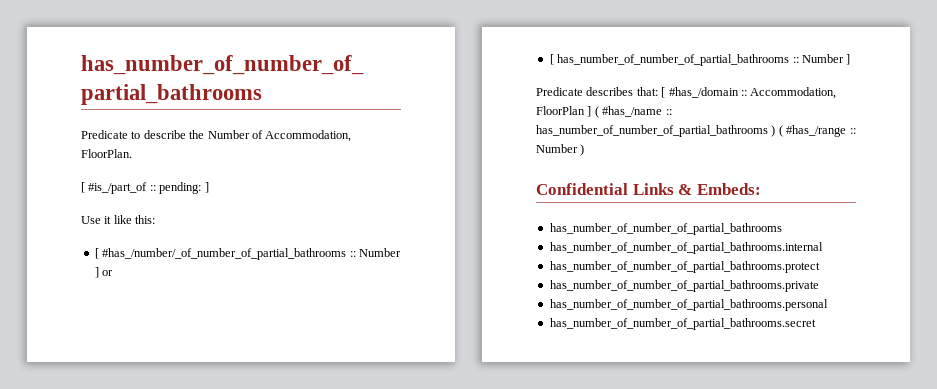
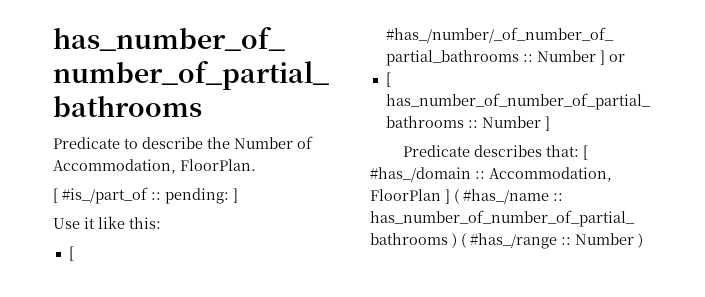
- Confidential Links & Embeds:
- has_number_of_number_of_partial_bathrooms
- has_number_of_number_of_partial_bathrooms.internal
- has_number_of_number_of_partial_bathrooms.protect
- has_number_of_number_of_partial_bathrooms.private
- has_number_of_number_of_partial_bathrooms.personal
- has_number_of_number_of_partial_bathrooms.secret

